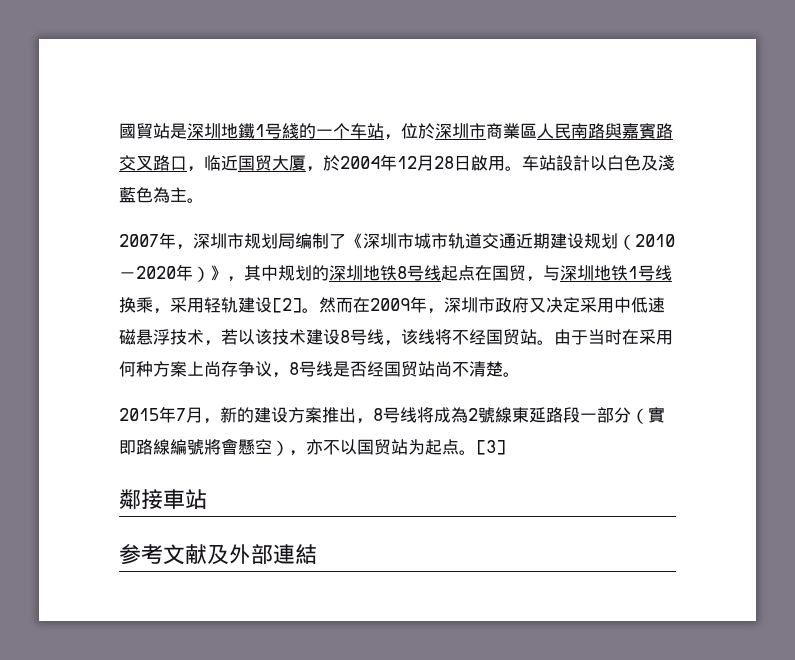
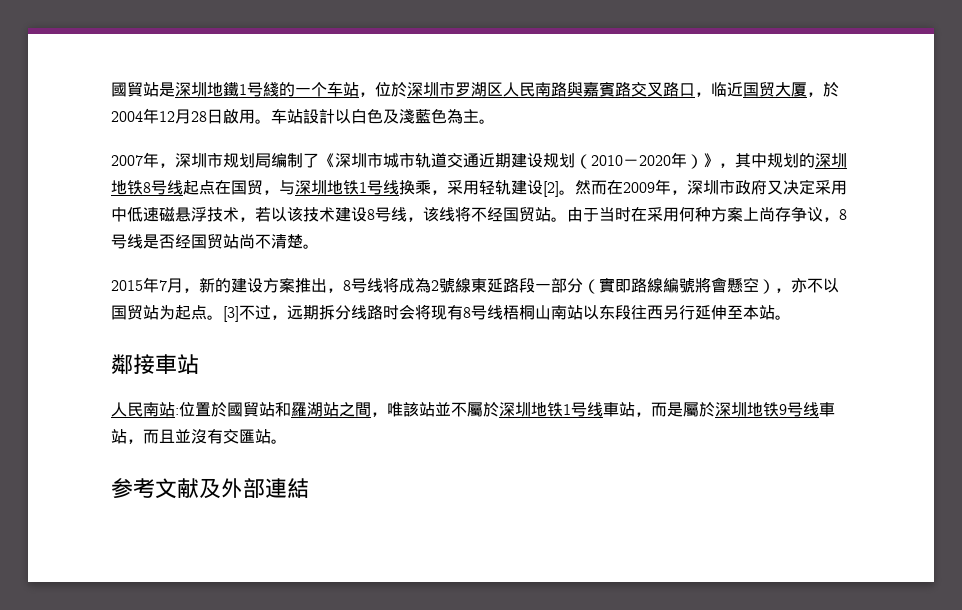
- 國貿站是深圳地鐵1号綫的一个车站，位於深圳市商業區人民南路與嘉賓路交叉路口，临近国贸大厦，於2004年12月28日啟用。
+ 國貿站是深圳地鐵1号綫的一个车站，位於深圳市罗湖区人民南路與嘉賓路交叉路口，临近国贸大厦，於2004年12月28日啟用。
- [3]
+ [3]不过，远期拆分线路时会将现有8号线梧桐山南站以东段往西另行延伸至本站。
  鄰接車站
+ 人民南站:位置於國貿站和羅湖站之間，唯該站並不屬於深圳地铁1号线車站，而是屬於深圳地铁9号线車站，而且並沒有交匯站。

